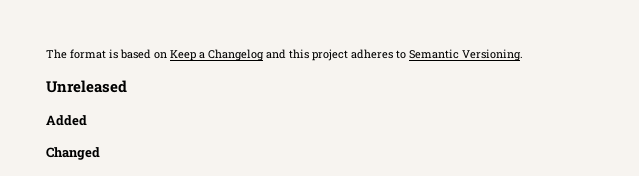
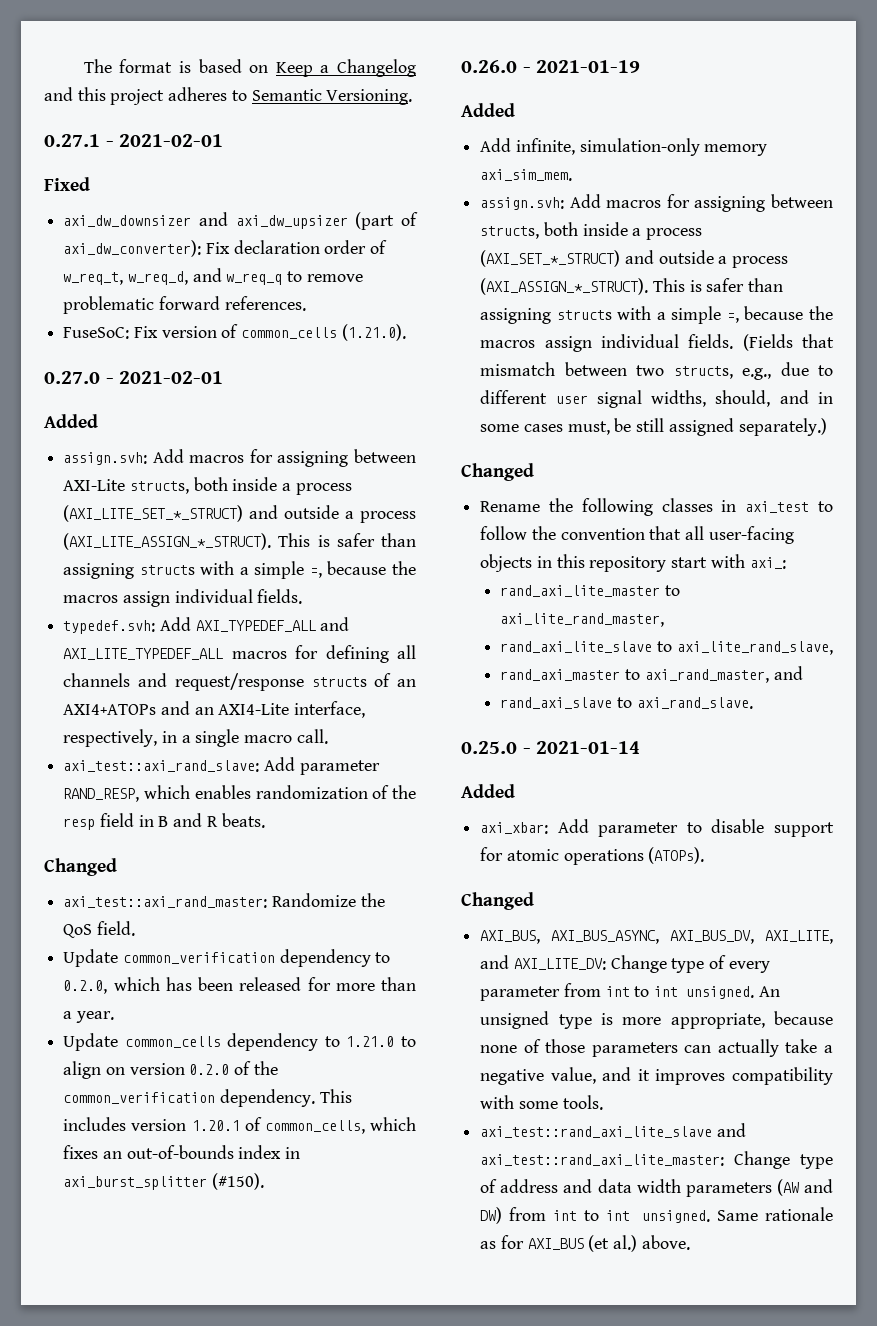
- Unreleased
+ 0.27.1 - 2021-02-01
+ Fixed
+ axi_dw_downsizer and axi_dw_upsizer (part of axi_dw_converter): Fix declaration order of w_req_t, w_req_d, and w_req_q to remove problematic forward references.
+ FuseSoC: Fix version of common_cells (1.21.0).
+ 0.27.0 - 2021-02-01
  Added
+ assign.svh: Add macros for assigning between AXI-Lite structs, both inside a process (AXI_LITE_SET_*_STRUCT) and outside a process (AXI_LITE_ASSIGN_*_STRUCT). This is safer than assigning structs with a simple =, because the macros assign individual fields.
+ typedef.svh: Add AXI_TYPEDEF_ALL and AXI_LITE_TYPEDEF_ALL macros for defining all channels and request/response structs of an AXI4+ATOPs and an AXI4-Lite interface, respectively, in a single macro call.
+ axi_test::axi_rand_slave: Add parameter RAND_RESP, which enables randomization of the resp field in B and R beats.
  Changed
+ axi_test::axi_rand_master: Randomize the QoS field.
+ Update common_verification dependency to 0.2.0, which has been released for more than a year.
+ Update common_cells dependency to 1.21.0 to align on version 0.2.0 of the common_verification dependency. This includes version 1.20.1 of common_cells, which fixes an out-of-bounds index in axi_burst_splitter (#150).
+ 0.26.0 - 2021-01-19
+ Added
+ Add infinite, simulation-only memory axi_sim_mem.
+ assign.svh: Add macros for assigning between structs, both inside a process (AXI_SET_*_STRUCT) and outside a process (AXI_ASSIGN_*_STRUCT). This is safer than assigning structs with a simple =, because the macros assign individual fields. (Fields that mismatch between two structs, e.g., due to different user signal widths, should, and in some cases must, be still assigned separately.)
+ Changed
+ Rename the following classes in axi_test to follow the convention that all user-facing objects in this repository start with axi_:
+ rand_axi_lite_master to axi_lite_rand_master,
+ rand_axi_lite_slave to axi_lite_rand_slave,
+ rand_axi_master to axi_rand_master, and
+ rand_axi_slave to axi_rand_slave.
+ 0.25.0 - 2021-01-14
+ Added
+ axi_xbar: Add parameter to disable support for atomic operations (ATOPs).
+ Changed
+ AXI_BUS, AXI_BUS_ASYNC, AXI_BUS_DV, AXI_LITE, and AXI_LITE_DV: Change type of every parameter from int to int unsigned. An unsigned type is more appropriate, because none of those parameters can actually take a negative value, and it improves compatibility with some tools.
+ axi_test::rand_axi_lite_slave and axi_test::rand_axi_lite_master: Change type of address and data width parameters (AW and DW) from int to int unsigned. Same rationale as for AXI_BUS (et al.) above.

